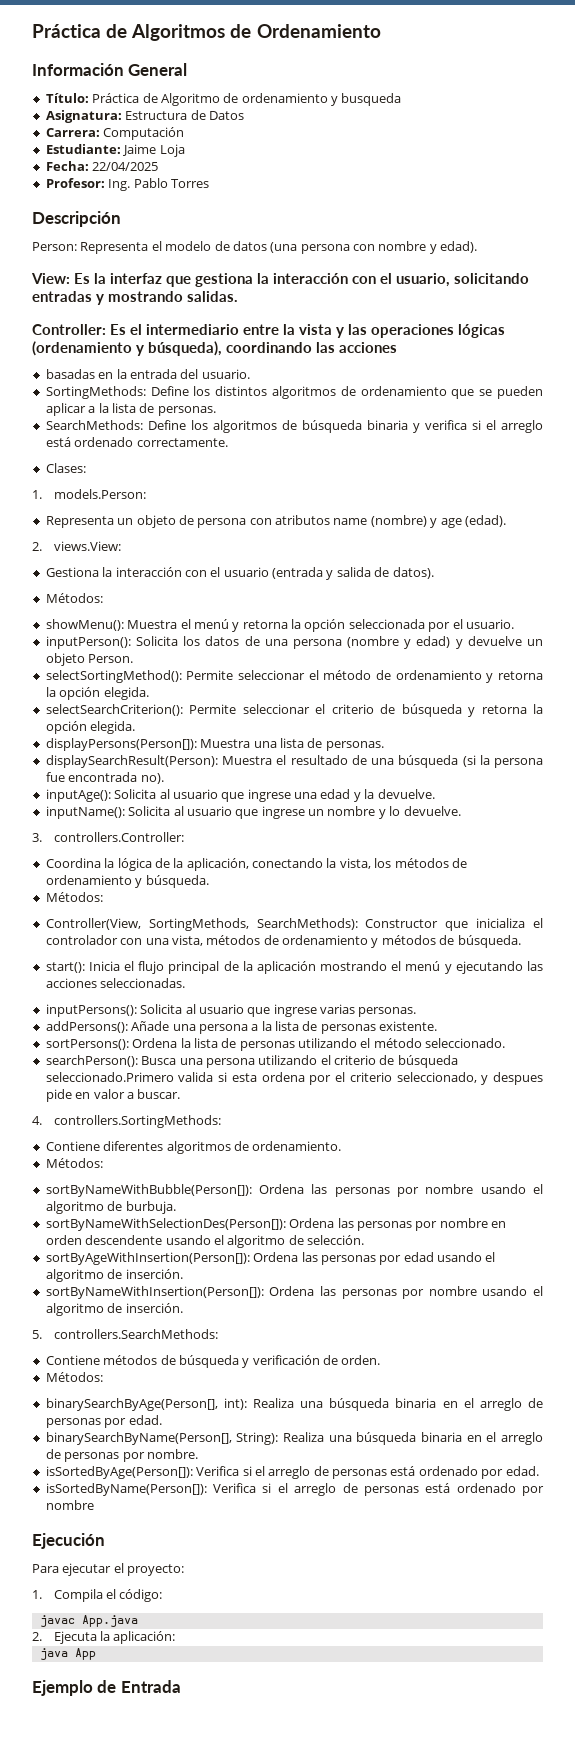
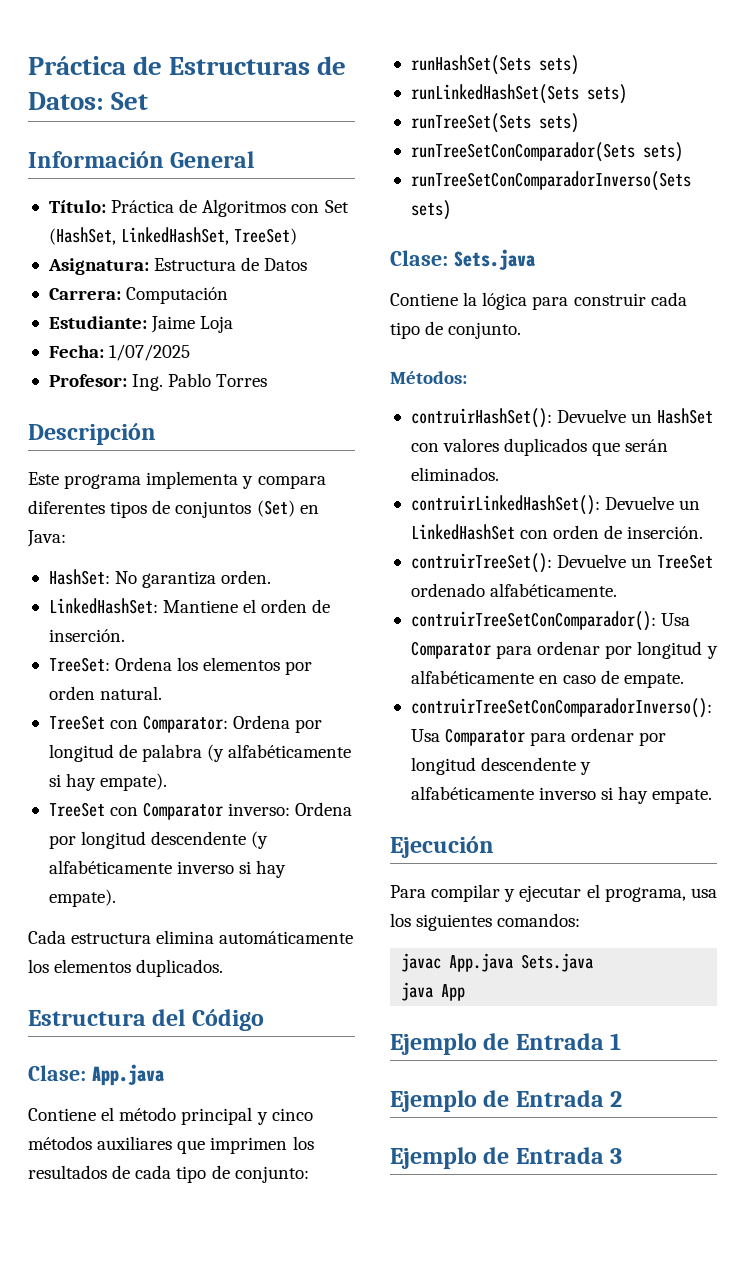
- Práctica de Algoritmos de Ordenamiento
+ Práctica de Estructuras de Datos: Set
- Título: Práctica de Algoritmo de ordenamiento y busqueda
+ Título: Práctica de Algoritmos con Set (HashSet, LinkedHashSet, TreeSet)
- Fecha: 22/04/2025
+ Fecha: 1/07/2025
- Person: Representa el modelo de datos (una persona con nombre y edad).
- View: Es la interfaz que gestiona la interacción con el usuario, solicitando entradas y mostrando salidas.
- Controller: Es el intermediario entre la vista y las operaciones lógicas (ordenamiento y búsqueda), coordinando las acciones
- basadas en la entrada del usuario.
- SortingMethods: Define los distintos algoritmos de ordenamiento que se pueden aplicar a la lista de personas.
- SearchMethods: Define los algoritmos de búsqueda binaria y verifica si el arreglo está ordenado correctamente.
- Clases:
- 1. models.Person:
- Representa un objeto de persona con atributos name (nombre) y age (edad).
- 2. views.View:
- Gestiona la interacción con el usuario (entrada y salida de datos).
+ Este programa implementa y compara diferentes tipos de conjuntos (Set) en Java:
+ HashSet: No garantiza orden.
+ LinkedHashSet: Mantiene el orden de inserción.
+ TreeSet: Ordena los elementos por orden natural.
+ TreeSet con Comparator: Ordena por longitud de palabra (y alfabéticamente si hay empate).
+ TreeSet con Comparator inverso: Ordena por longitud descendente (y alfabéticamente inverso si hay empate).
+ Cada estructura elimina automáticamente los elementos duplicados.
+ Estructura del Código
+ Clase: App.java
+ Contiene el método principal y cinco métodos auxiliares que imprimen los resultados de cada tipo de conjunto:
+ runHashSet(Sets sets)
+ runLinkedHashSet(Sets sets)
+ runTreeSet(Sets sets)
+ runTreeSetConComparador(Sets sets)
+ runTreeSetConComparadorInverso(Sets sets)
+ Clase: Sets.java
+ Contiene la lógica para construir cada tipo de conjunto.
  Métodos:
- showMenu(): Muestra el menú y retorna la opción seleccionada por el usuario.
- inputPerson(): Solicita los datos de una persona (nombre y edad) y devuelve un objeto Person.
- selectSortingMethod(): Permite seleccionar el método de ordenamiento y retorna la opción elegida.
- selectSearchCriterion(): Permite seleccionar el criterio de búsqueda y retorna la opción elegida.
- displayPersons(Person[]): Muestra una lista de personas.
- displaySearchResult(Person): Muestra el resultado de una búsqueda (si la persona fue encontrada no).
- inputAge(): Solicita al usuario que ingrese una edad y la devuelve.
- inputName(): Solicita al usuario que ingrese un nombre y lo devuelve.
- 3. controllers.Controller:
- Coordina la lógica de la aplicación, conectando la vista, los métodos de ordenamiento y búsqueda.
- Métodos:
- Controller(View, SortingMethods, SearchMethods): Constructor que inicializa el controlador con una vista, métodos de ordenamiento y métodos de búsqueda.
- start(): Inicia el flujo principal de la aplicación mostrando el menú y ejecutando las acciones seleccionadas.
- inputPersons(): Solicita al usuario que ingrese varias personas.
- addPersons(): Añade una persona a la lista de personas existente.
- sortPersons(): Ordena la lista de personas utilizando el método seleccionado.
- searchPerson(): Busca una persona utilizando el criterio de búsqueda seleccionado.Primero valida si esta ordena por el criterio seleccionado, y despues pide en valor a buscar.
- 4. controllers.SortingMethods:
- Contiene diferentes algoritmos de ordenamiento.
- Métodos:
- sortByNameWithBubble(Person[]): Ordena las personas por nombre usando el algoritmo de burbuja.
- sortByNameWithSelectionDes(Person[]): Ordena las personas por nombre en orden descendente usando el algoritmo de selección.
- sortByAgeWithInsertion(Person[]): Ordena las personas por edad usando el algoritmo de inserción.
- sortByNameWithInsertion(Person[]): Ordena las personas por nombre usando el algoritmo de inserción.
- 5. controllers.SearchMethods:
- Contiene métodos de búsqueda y verificación de orden.
- Métodos:
- binarySearchByAge(Person[], int): Realiza una búsqueda binaria en el arreglo de personas por edad.
- binarySearchByName(Person[], String): Realiza una búsqueda binaria en el arreglo de personas por nombre.
- isSortedByAge(Person[]): Verifica si el arreglo de personas está ordenado por edad.
- isSortedByName(Person[]): Verifica si el arreglo de personas está ordenado por nombre
+ contruirHashSet(): Devuelve un HashSet con valores duplicados que serán eliminados.
+ contruirLinkedHashSet(): Devuelve un LinkedHashSet con orden de inserción.
+ contruirTreeSet(): Devuelve un TreeSet ordenado alfabéticamente.
+ contruirTreeSetConComparador(): Usa Comparator para ordenar por longitud y alfabéticamente en caso de empate.
+ contruirTreeSetConComparadorInverso(): Usa Comparator para ordenar por longitud descendente y alfabéticamente inverso si hay empate.
  Ejecución
- Para ejecutar el proyecto:
- 1. Compila el código:
- javac App.java
- 2. Ejecuta la aplicación:
+ Para compilar y ejecutar el programa, usa los siguientes comandos:
+ javac App.java Sets.java
- Ejemplo de Entrada
+ Ejemplo de Entrada 1
+ Ejemplo de Entrada 2
+ Ejemplo de Entrada 3

